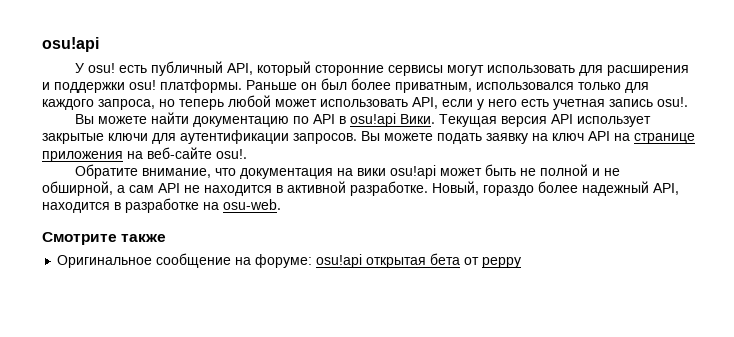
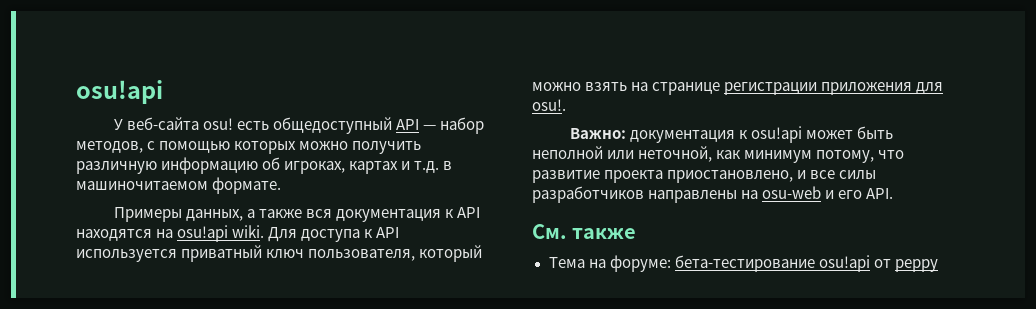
- У osu! есть публичный API, который сторонние сервисы могут использовать для расширения и поддержки osu! платформы. Раньше он был более приватным, использовался только для каждого запроса, но теперь любой может использовать API, если у него есть учетная запись osu!.
- Вы можете найти документацию по API в osu!api Вики. Текущая версия API использует закрытые ключи для аутентификации запросов. Вы можете подать заявку на ключ API на странице приложения на веб-сайте osu!.
- Обратите внимание, что документация на вики osu!api может быть не полной и не обширной, а сам API не находится в активной разработке. Новый, гораздо более надежный API, находится в разработке на osu-web.
- Смотрите также
- Оригинальное сообщение на форуме: osu!api открытая бета от peppy
+ У веб-сайта osu! есть общедоступный API — набор методов, с помощью которых можно получить различную информацию об игроках, картах и т.д. в машиночитаемом формате.
+ Примеры данных, а также вся документация к API находятся на osu!api wiki. Для доступа к API используется приватный ключ пользователя, который можно взять на странице регистрации приложения для osu!.
+ Важно: документация к osu!api может быть неполной или неточной, как минимум потому, что развитие проекта приостановлено, и все силы разработчиков направлены на osu-web и его API.
+ См. также
+ Тема на форуме: бета-тестирование osu!api от peppy

